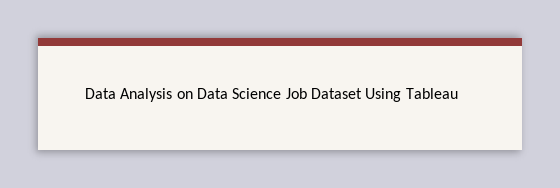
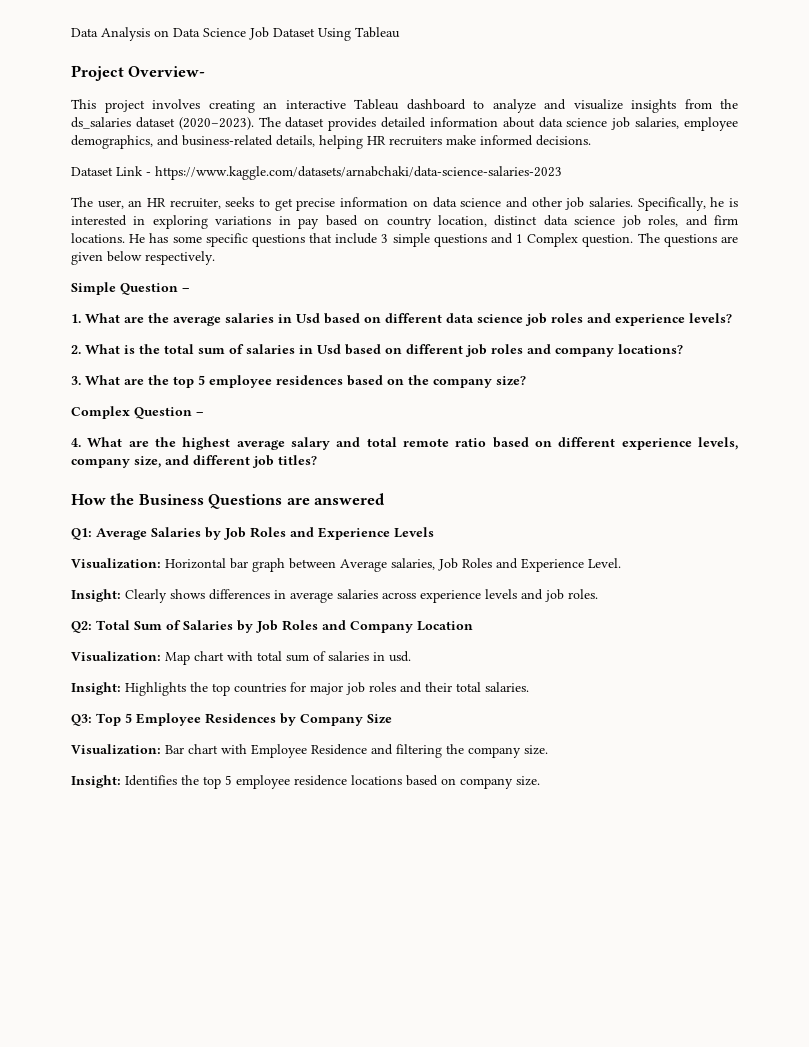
+ Project Overview-
+ This project involves creating an interactive Tableau dashboard to analyze and visualize insights from the ds_salaries dataset (2020–2023). The dataset provides detailed information about data science job salaries, employee demographics, and business-related details, helping HR recruiters make informed decisions.
+ Dataset Link - https://www.kaggle.com/datasets/arnabchaki/data-science-salaries-2023
+ The user, an HR recruiter, seeks to get precise information on data science and other job salaries. Specifically, he is interested in exploring variations in pay based on country location, distinct data science job roles, and firm locations. He has some specific questions that include 3 simple questions and 1 Complex question. The questions are given below respectively.
+ Simple Question –
+ 1. What are the average salaries in Usd based on different data science job roles and experience levels?
+ 2. What is the total sum of salaries in Usd based on different job roles and company locations?
+ 3. What are the top 5 employee residences based on the company size?
+ Complex Question –
+ 4. What are the highest average salary and total remote ratio based on different experience levels, company size, and different job titles?
+ How the Business Questions are answered
+ Q1: Average Salaries by Job Roles and Experience Levels
+ Visualization: Horizontal bar graph between Average salaries, Job Roles and Experience Level.
+ Insight: Clearly shows differences in average salaries across experience levels and job roles.
+ Q2: Total Sum of Salaries by Job Roles and Company Location
+ Visualization: Map chart with total sum of salaries in usd.
+ Insight: Highlights the top countries for major job roles and their total salaries.
+ Q3: Top 5 Employee Residences by Company Size
+ Visualization: Bar chart with Employee Residence and filtering the company size.
+ Insight: Identifies the top 5 employee residence locations based on company size.

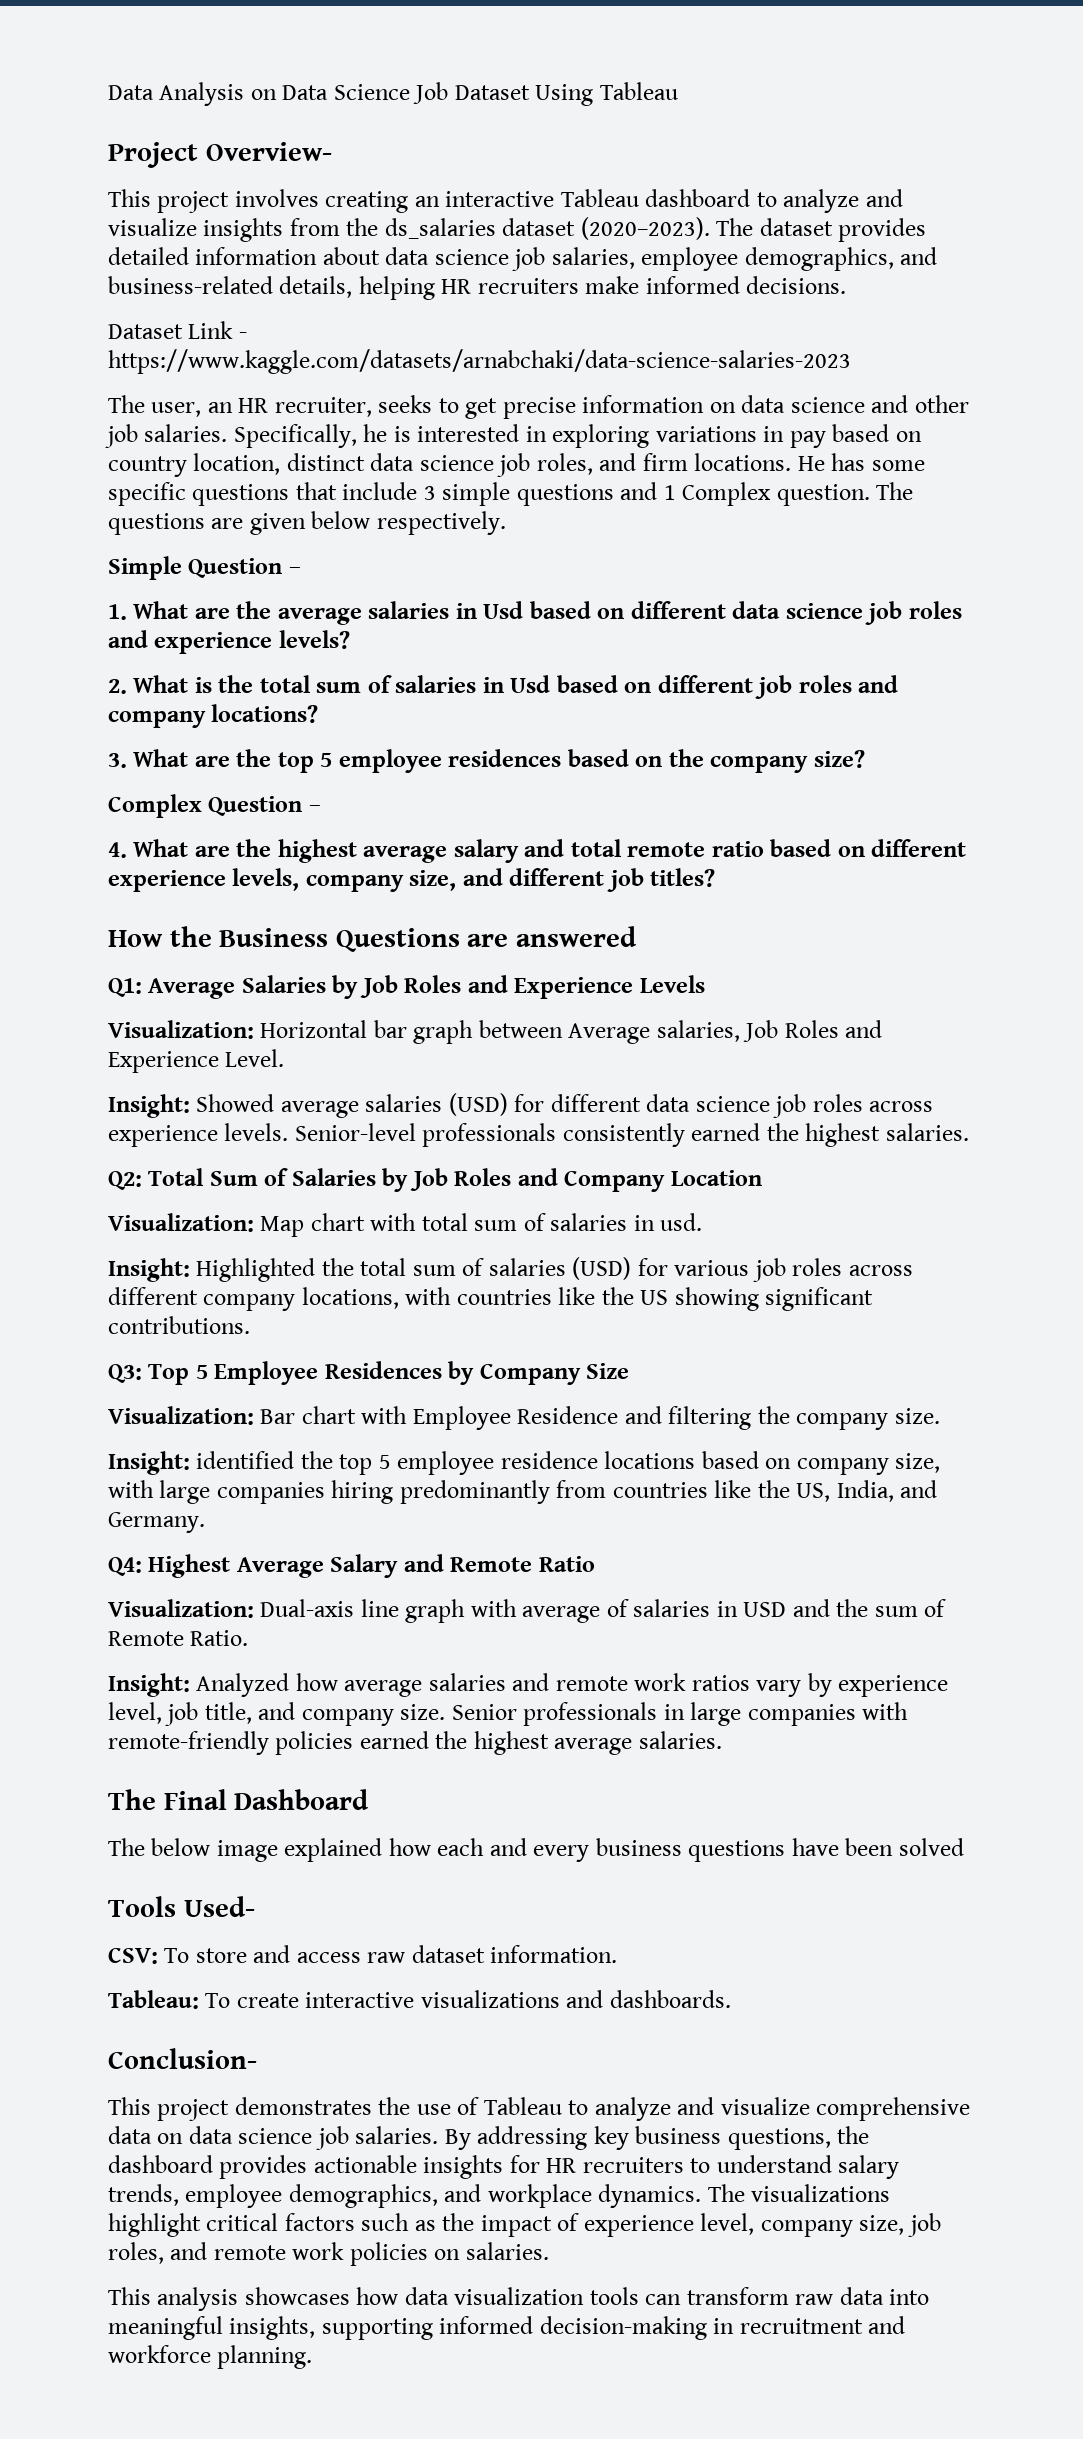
- Insight: Clearly shows differences in average salaries across experience levels and job roles.
+ Insight: Showed average salaries (USD) for different data science job roles across experience levels. Senior-level professionals consistently earned the highest salaries.
- Insight: Highlights the top countries for major job roles and their total salaries.
+ Insight: Highlighted the total sum of salaries (USD) for various job roles across different company locations, with countries like the US showing significant contributions.
- Insight: Identifies the top 5 employee residence locations based on company size.
+ Insight: identified the top 5 employee residence locations based on company size, with large companies hiring predominantly from countries like the US, India, and Germany.
+ Q4: Highest Average Salary and Remote Ratio
+ Visualization: Dual-axis line graph with average of salaries in USD and the sum of Remote Ratio.
+ Insight: Analyzed how average salaries and remote work ratios vary by experience level, job title, and company size. Senior professionals in large companies with remote-friendly policies earned the highest average salaries.
+ The Final Dashboard
+ The below image explained how each and every business questions have been solved
+ Tools Used-
+ CSV: To store and access raw dataset information.
+ Tableau: To create interactive visualizations and dashboards.
+ Conclusion-
+ This project demonstrates the use of Tableau to analyze and visualize comprehensive data on data science job salaries. By addressing key business questions, the dashboard provides actionable insights for HR recruiters to understand salary trends, employee demographics, and workplace dynamics. The visualizations highlight critical factors such as the impact of experience level, company size, job roles, and remote work policies on salaries.
+ This analysis showcases how data visualization tools can transform raw data into meaningful insights, supporting informed decision-making in recruitment and workforce planning.

